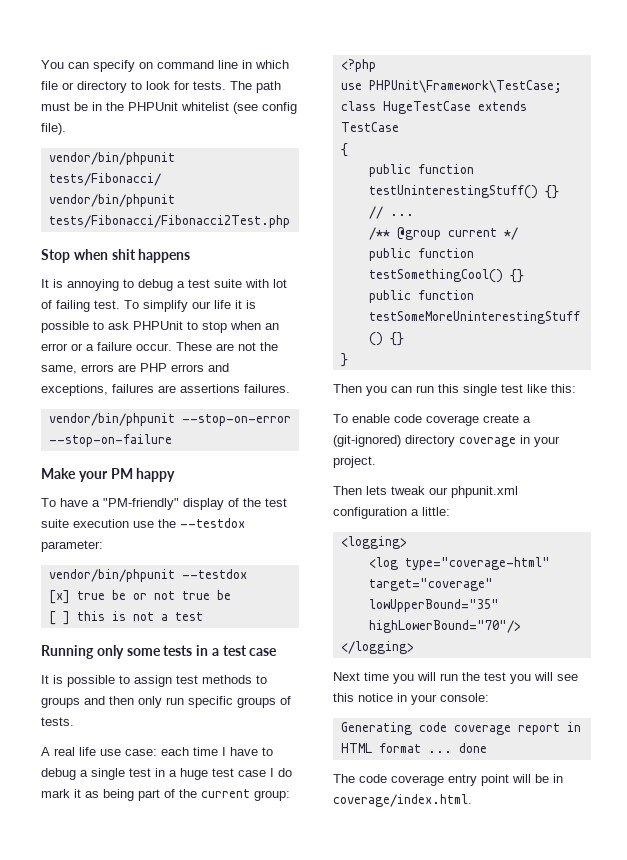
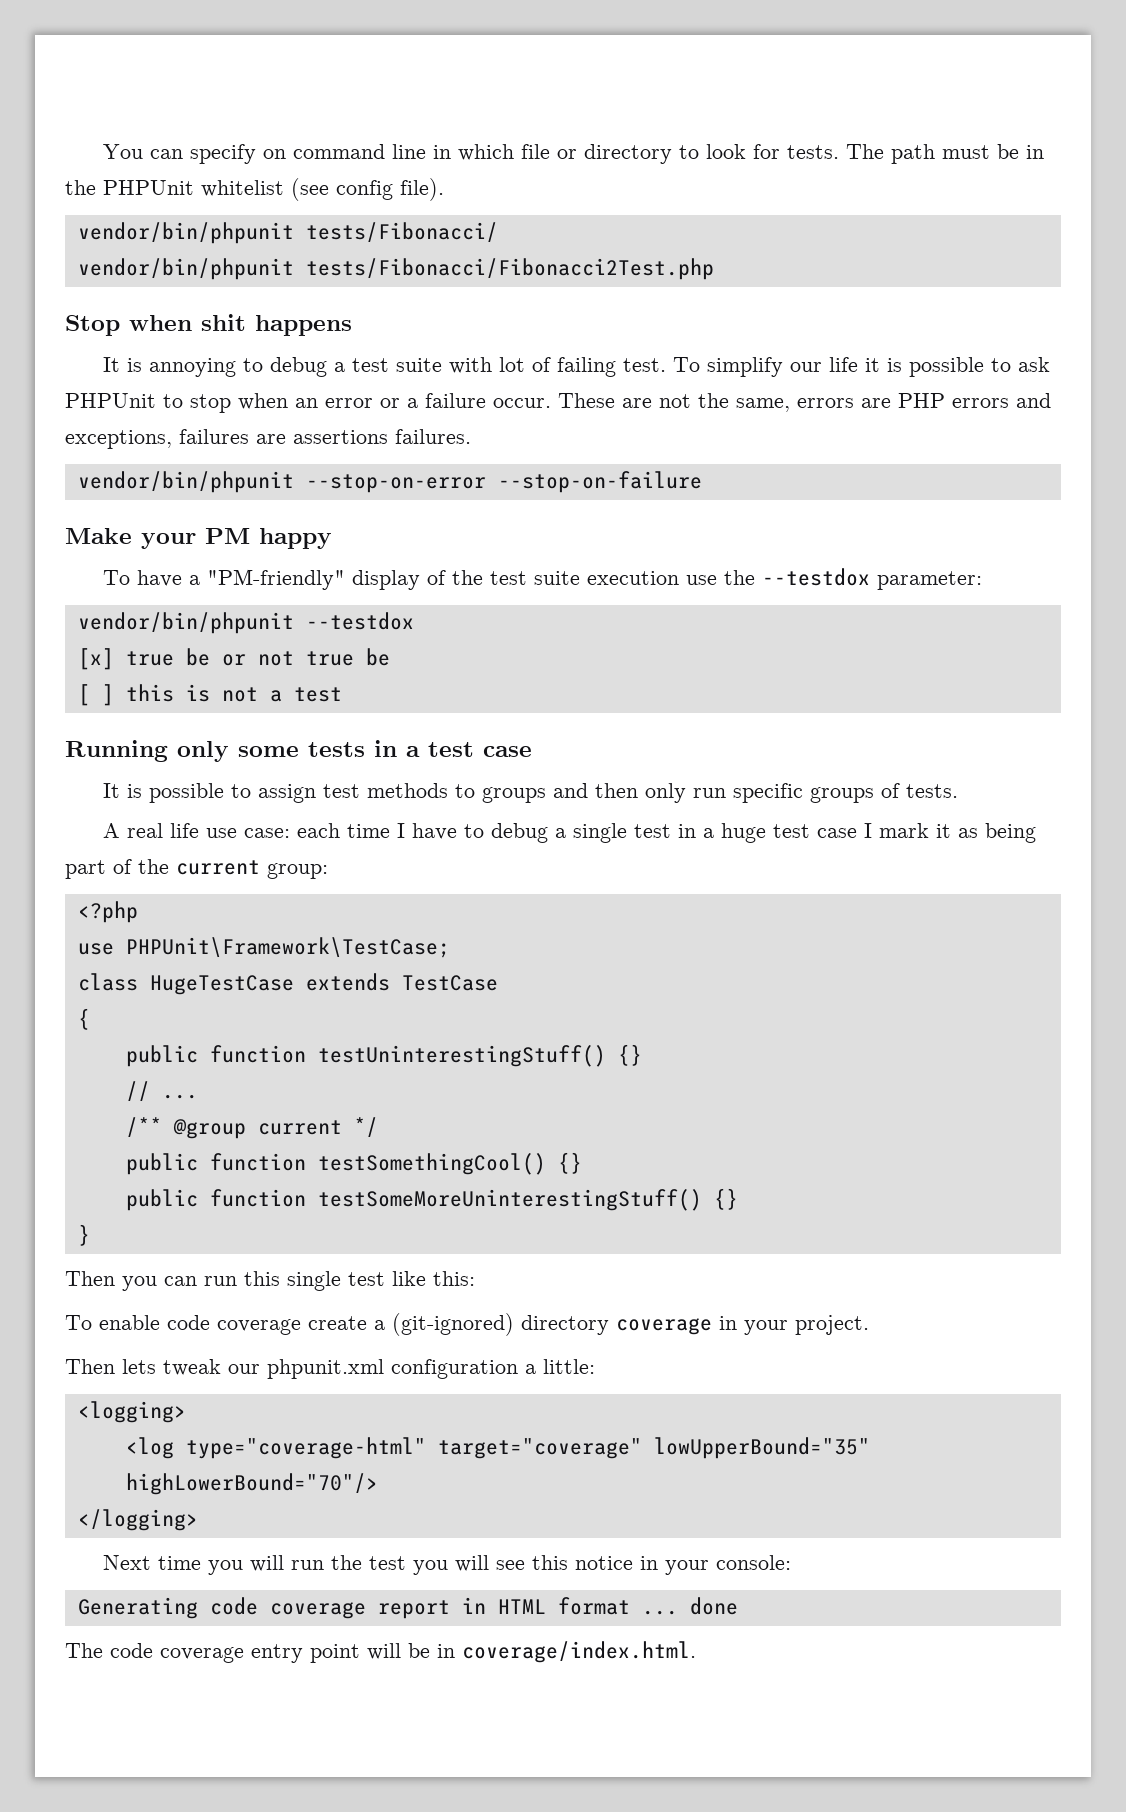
- A real life use case: each time I have to debug a single test in a huge test case I do mark it as being part of the current group:
+ A real life use case: each time I have to debug a single test in a huge test case I mark it as being part of the current group:

